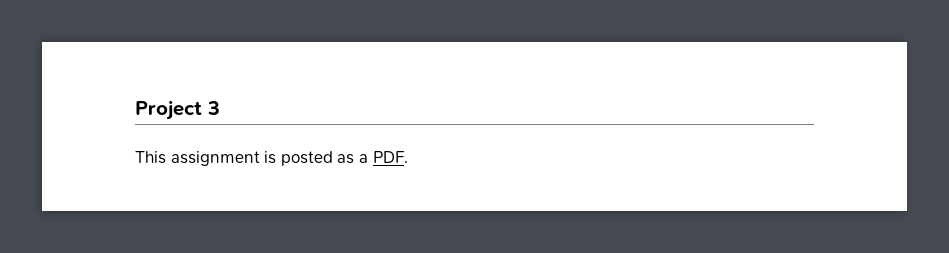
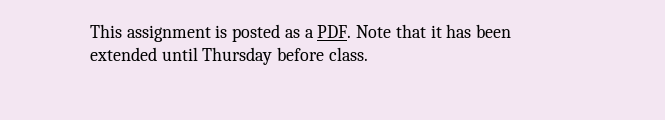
- Project 3
- This assignment is posted as a PDF.
+ This assignment is posted as a PDF. Note that it has been extended until Thursday before class.

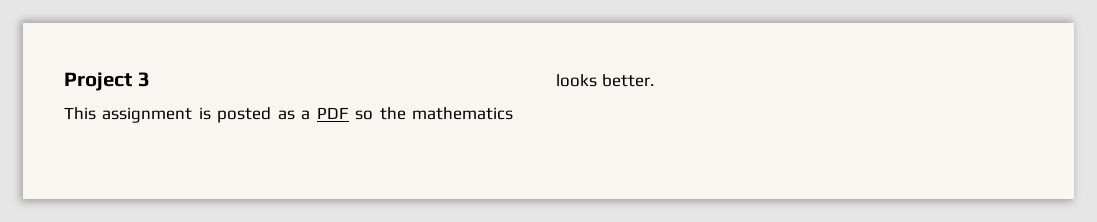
+ Project 3
- This assignment is posted as a PDF. Note that it has been extended until Thursday before class.
+ This assignment is posted as a PDF so the mathematics looks better.

